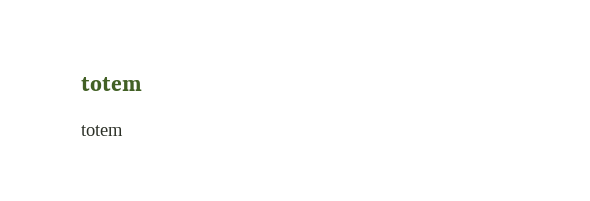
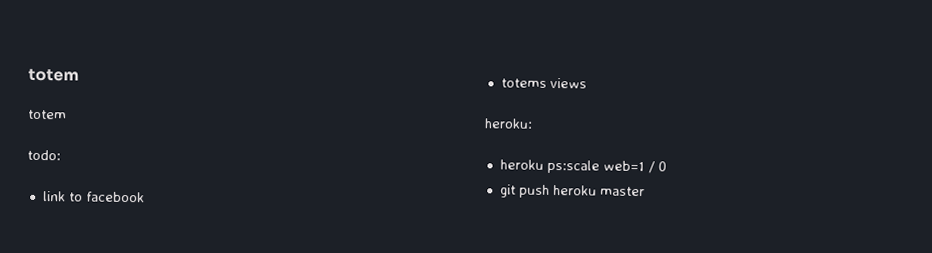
+ todo:
+ link to facebook
+ totems views
+ heroku:
+ heroku ps:scale web=1 / 0
+ git push heroku master

